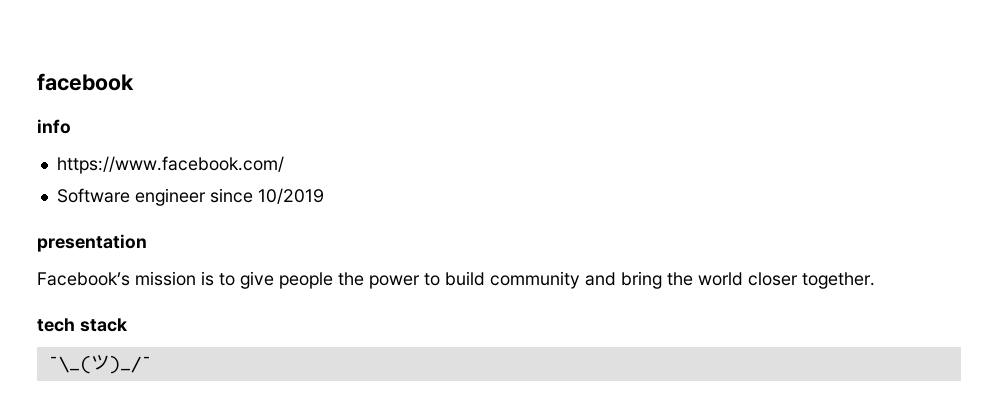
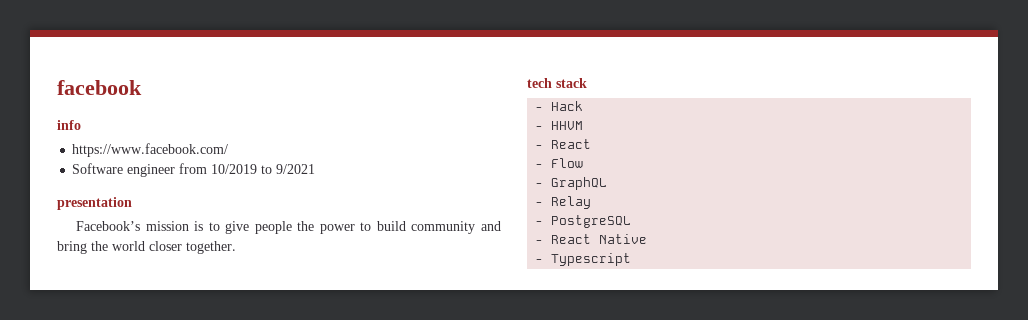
- Software engineer since 10/2019
+ Software engineer from 10/2019 to 9/2021
- ¯\_(ツ)_/¯
+ - Hack
+ - HHVM
+ - React
+ - Flow
+ - GraphQL
+ - Relay
+ - PostgreSQL
+ - React Native
+ - Typescript

